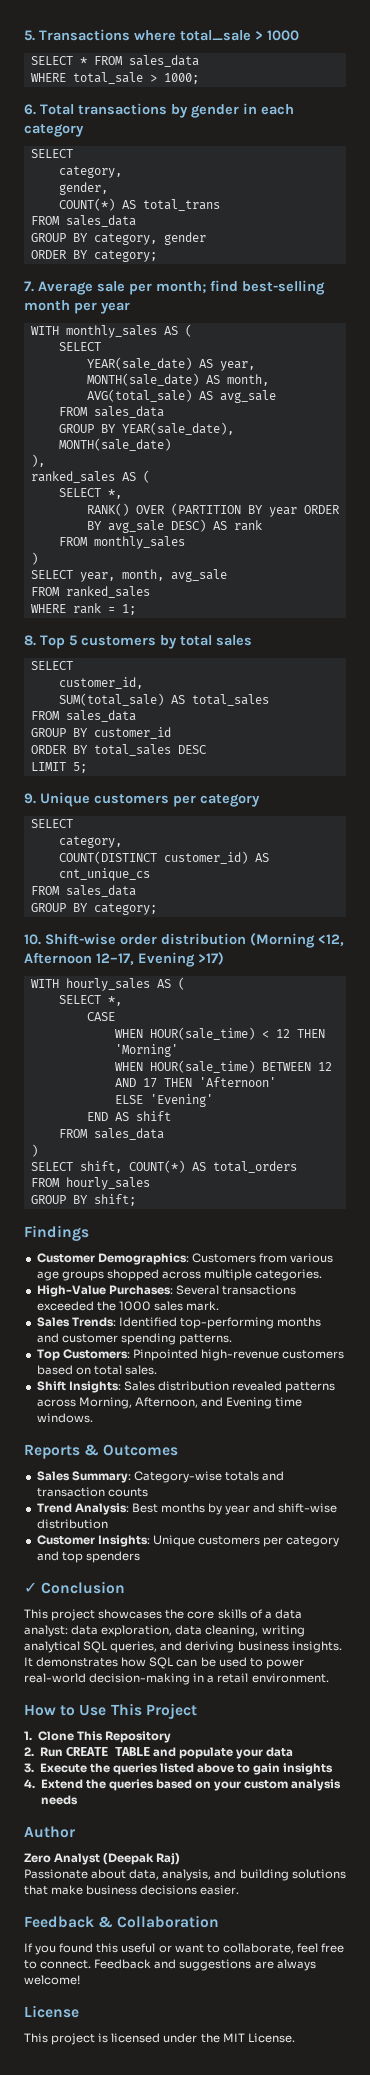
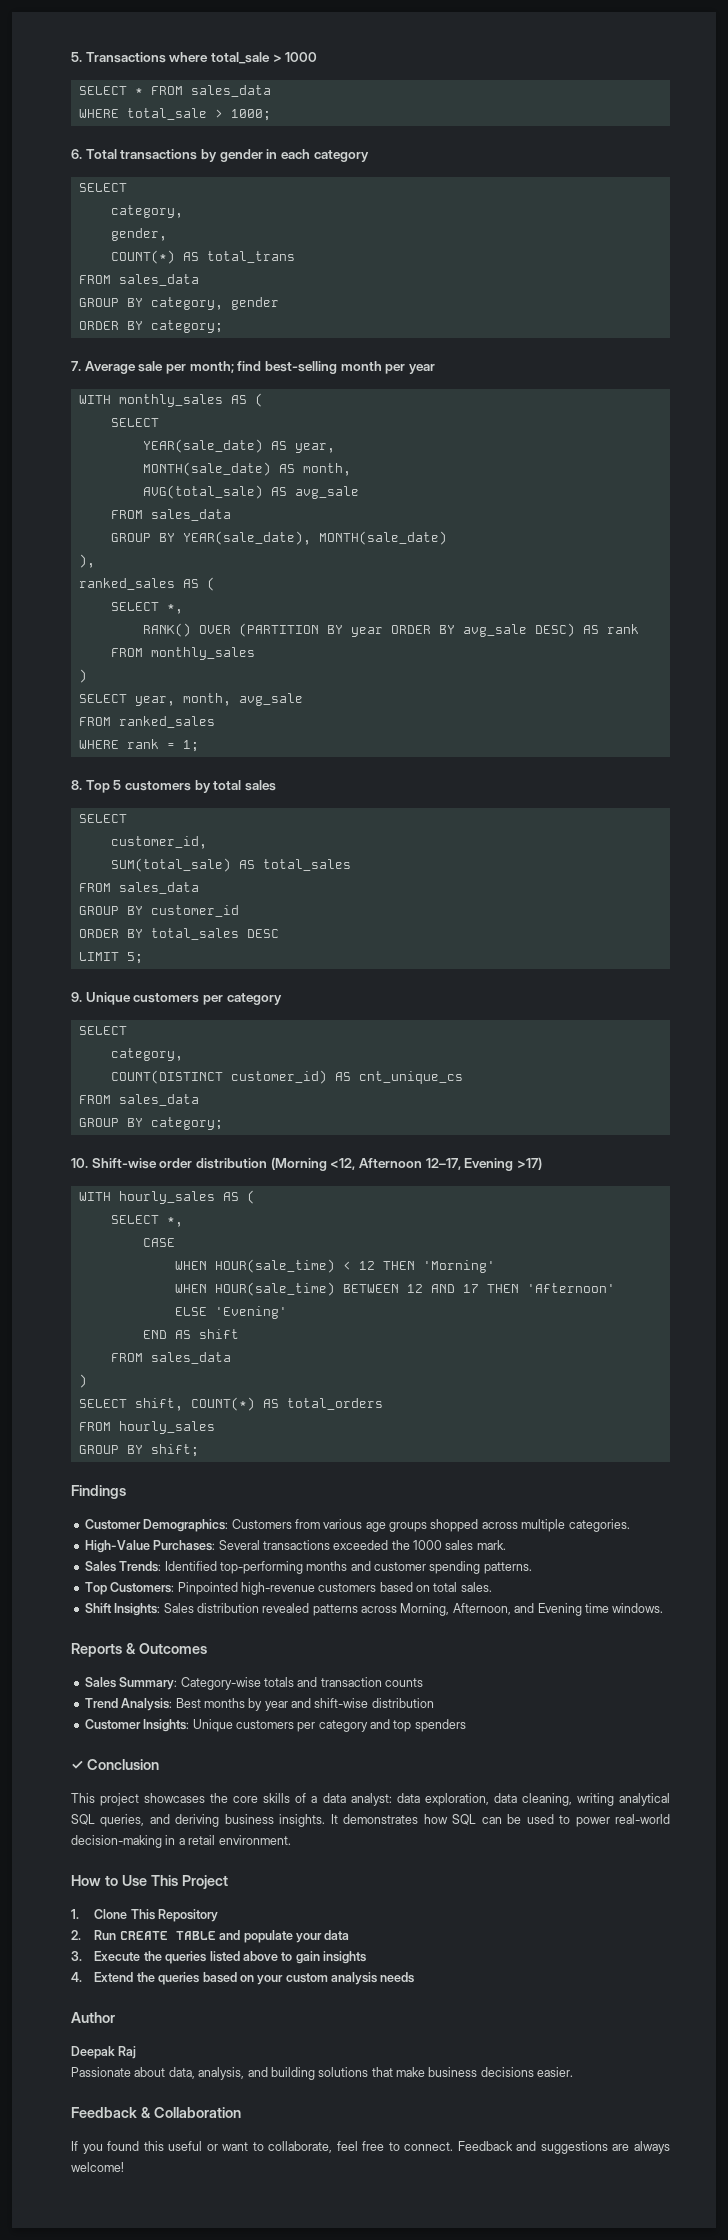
- Zero Analyst (Deepak Raj)
+ Deepak Raj
- License
- This project is licensed under the MIT License.

